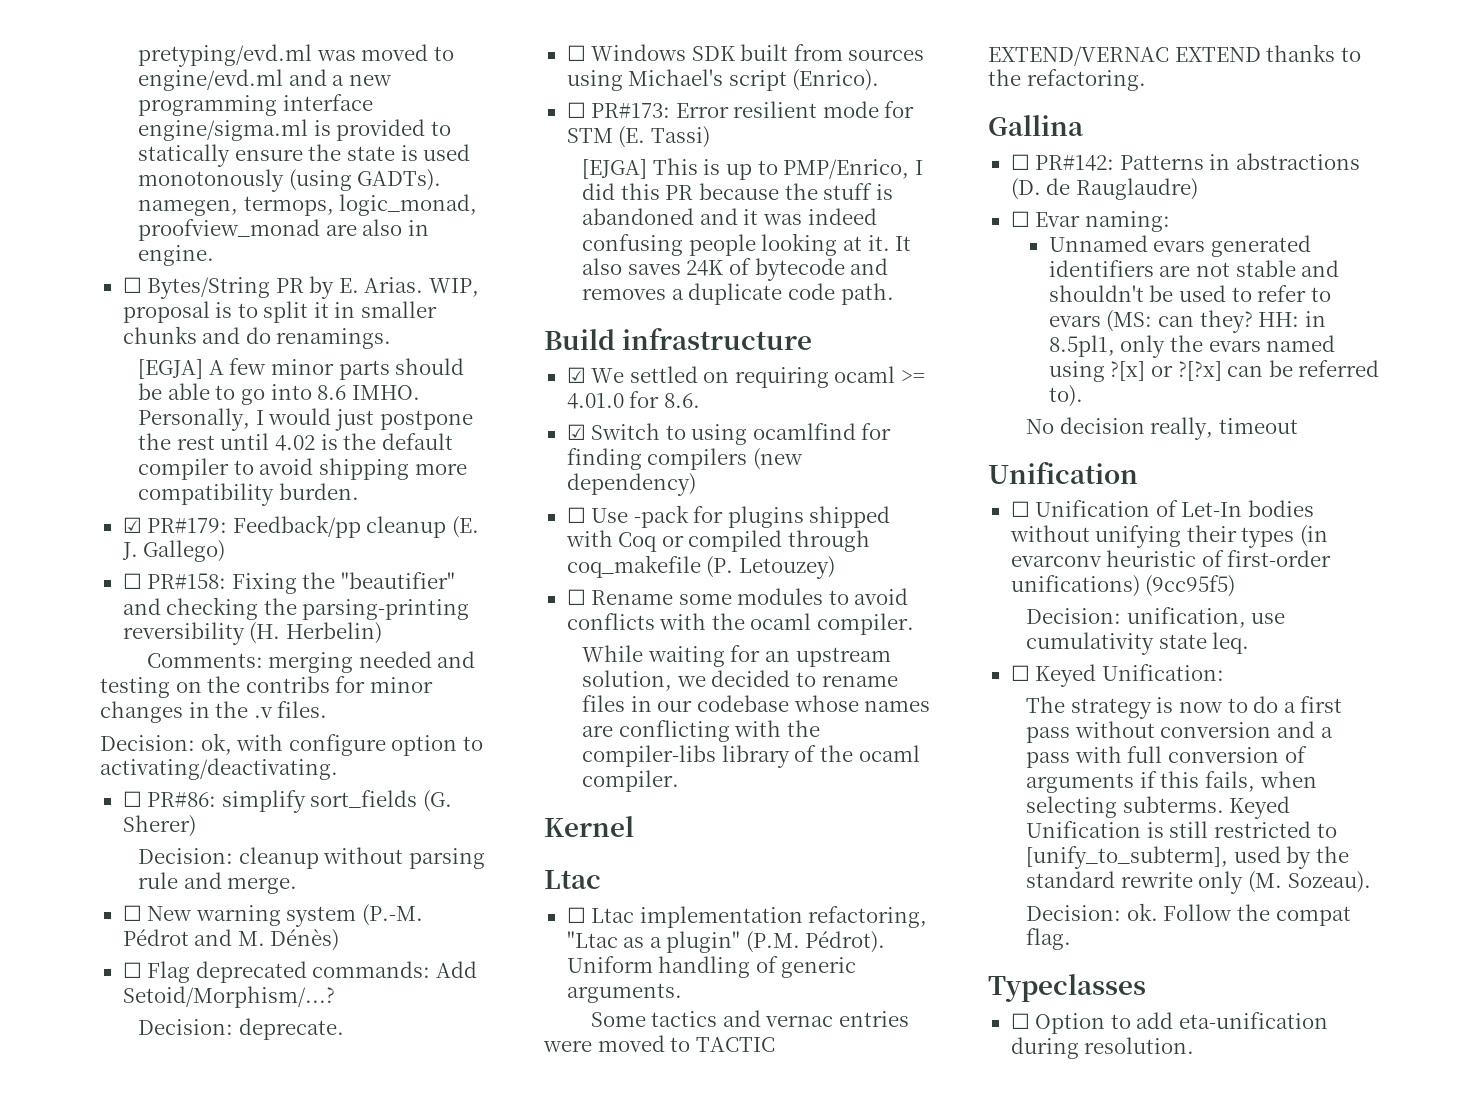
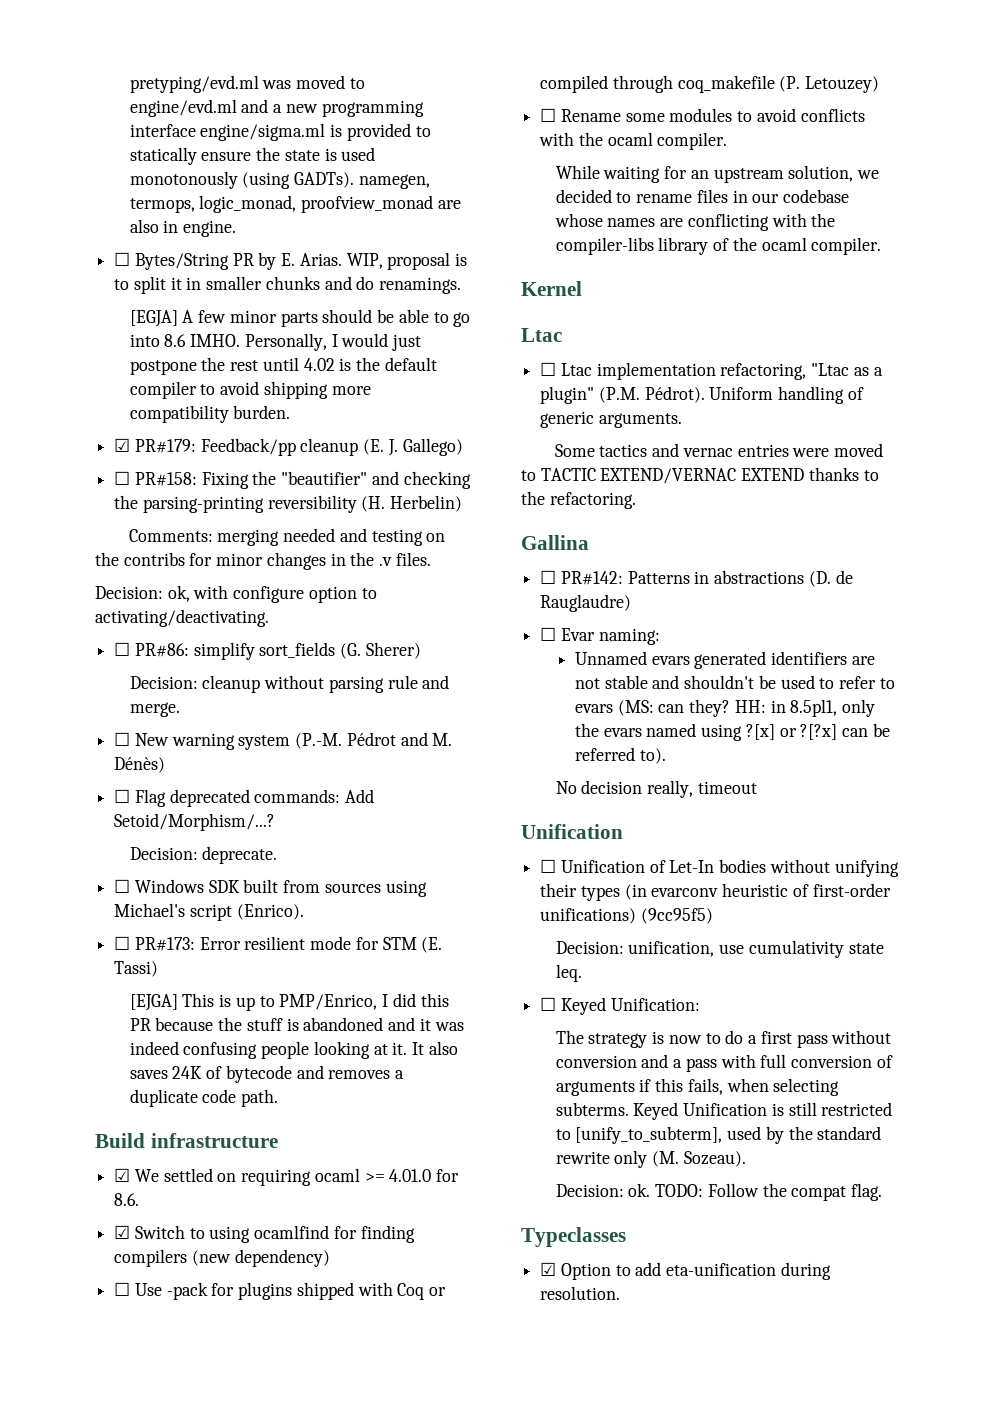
- Follow the compat flag.
+ TODO: Follow the compat flag.
- ☐ Option to add eta-unification during resolution.
+ ☑ Option to add eta-unification during resolution.

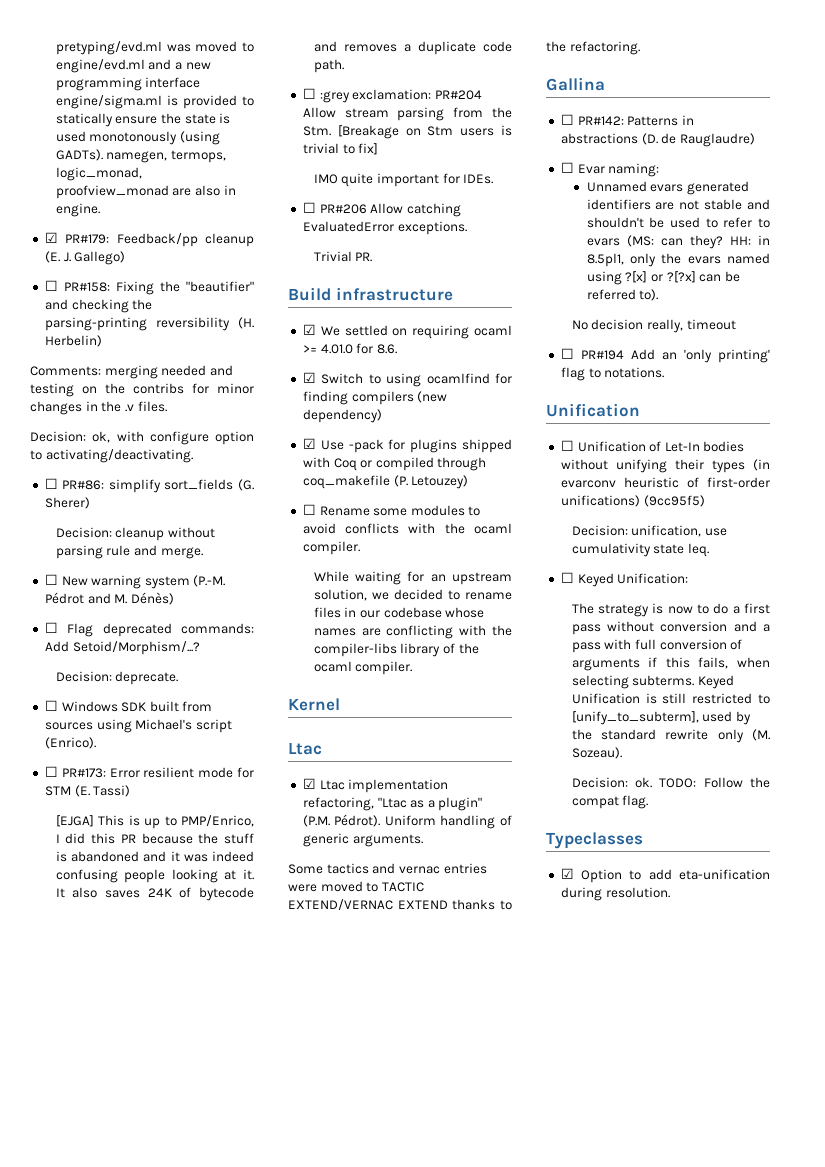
- ☐ Bytes/String PR by E. Arias. WIP, proposal is to split it in smaller chunks and do renamings.
- [EGJA] A few minor parts should be able to go into 8.6 IMHO. Personally, I would just postpone the rest until 4.02 is the default compiler to avoid shipping more compatibility burden.
+ ☐ :grey exclamation: PR#204 Allow stream parsing from the Stm. [Breakage on Stm users is trivial to fix]
+ IMO quite important for IDEs.
+ ☐ PR#206 Allow catching EvaluatedError exceptions.
+ Trivial PR.
- ☐ Use -pack for plugins shipped with Coq or compiled through coq_makefile (P. Letouzey)
+ ☑ Use -pack for plugins shipped with Coq or compiled through coq_makefile (P. Letouzey)
- ☐ Ltac implementation refactoring, "Ltac as a plugin" (P.M. Pédrot).
+ ☑ Ltac implementation refactoring, "Ltac as a plugin" (P.M. Pédrot).
+ ☐ PR#194 Add an 'only printing' flag to notations.

